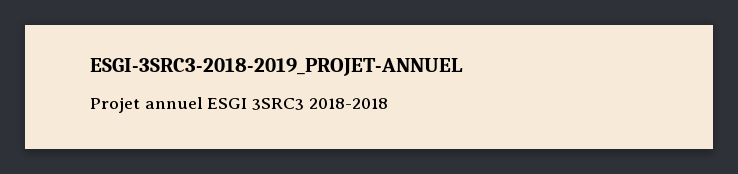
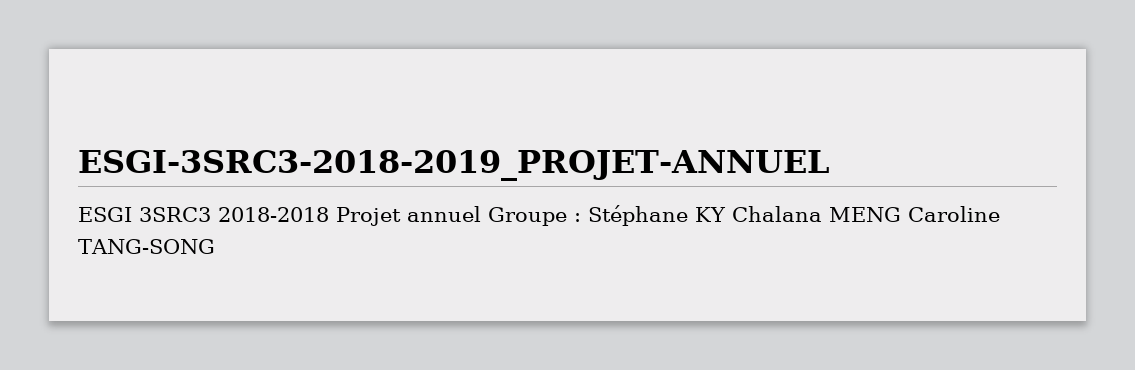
- Projet annuel ESGI 3SRC3 2018-2018
+ ESGI 3SRC3 2018-2018 Projet annuel Groupe : Stéphane KY Chalana MENG Caroline TANG-SONG

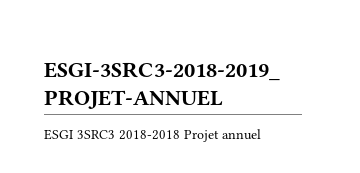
- ESGI 3SRC3 2018-2018 Projet annuel Groupe : Stéphane KY Chalana MENG Caroline TANG-SONG
+ ESGI 3SRC3 2018-2018 Projet annuel

